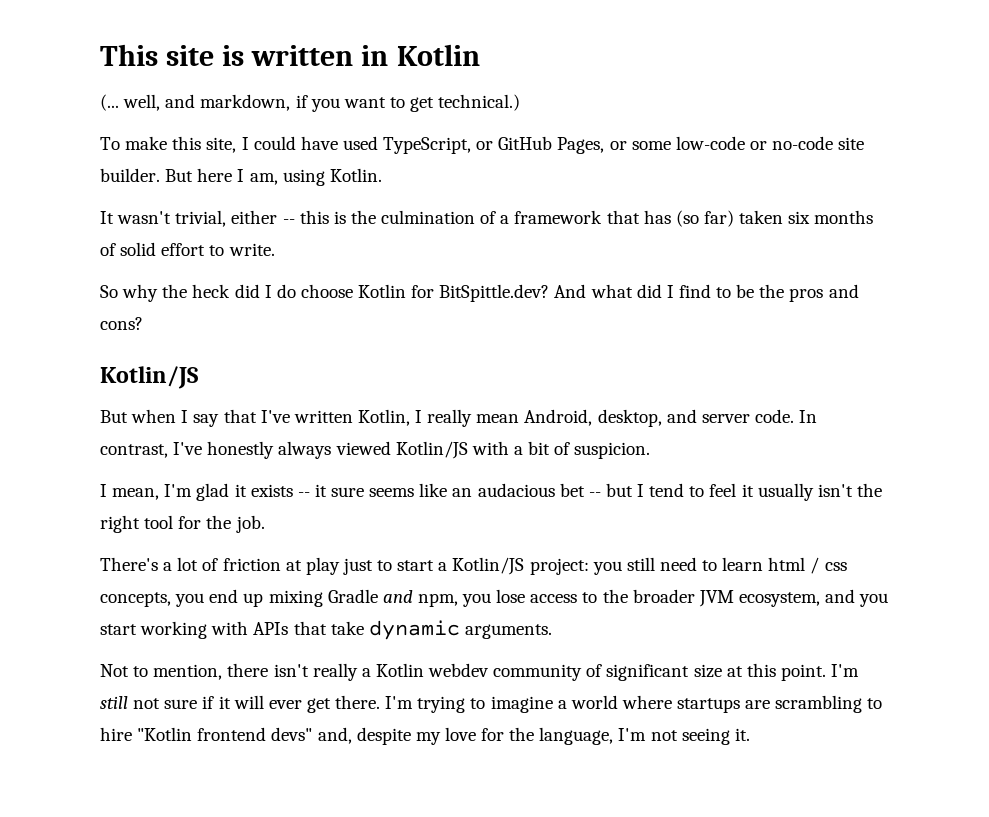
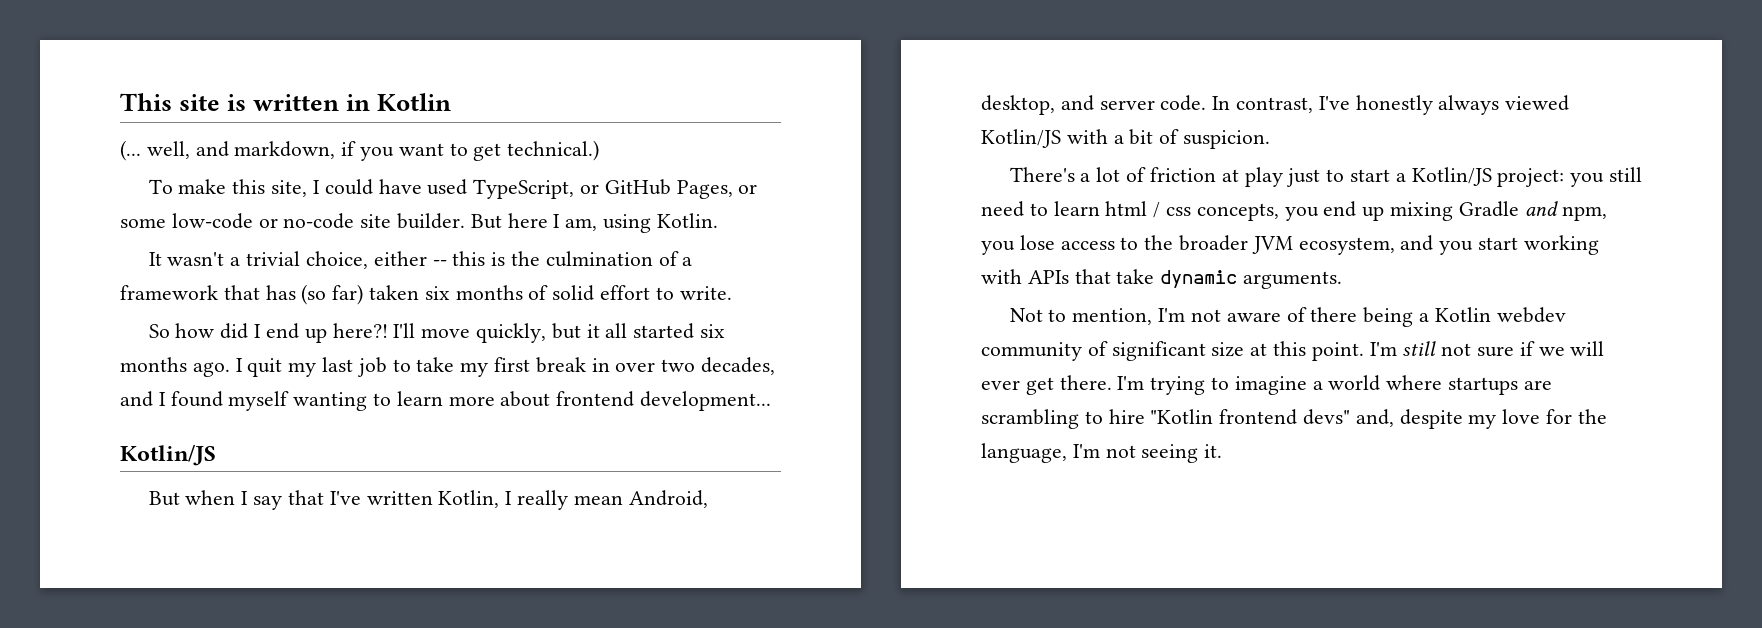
- It wasn't trivial, either -- this is the culmination of a framework that has (so far) taken six months of solid effort to write.
+ It wasn't a trivial choice, either -- this is the culmination of a framework that has (so far) taken six months of solid effort to write.
- So why the heck did I do choose Kotlin for BitSpittle.dev? And what did I find to be the pros and cons?
+ So how did I end up here?! I'll move quickly, but it all started six months ago. I quit my last job to take my first break in over two decades, and I found myself wanting to learn more about frontend development...
- I mean, I'm glad it exists -- it sure seems like an audacious bet -- but I tend to feel it usually isn't the right tool for the job.
- Not to mention, there isn't really a Kotlin webdev community of significant size at this point.
+ Not to mention, I'm not aware of there being a Kotlin webdev community of significant size at this point.
- I'm still not sure if it will ever get there.
+ I'm still not sure if we will ever get there.

